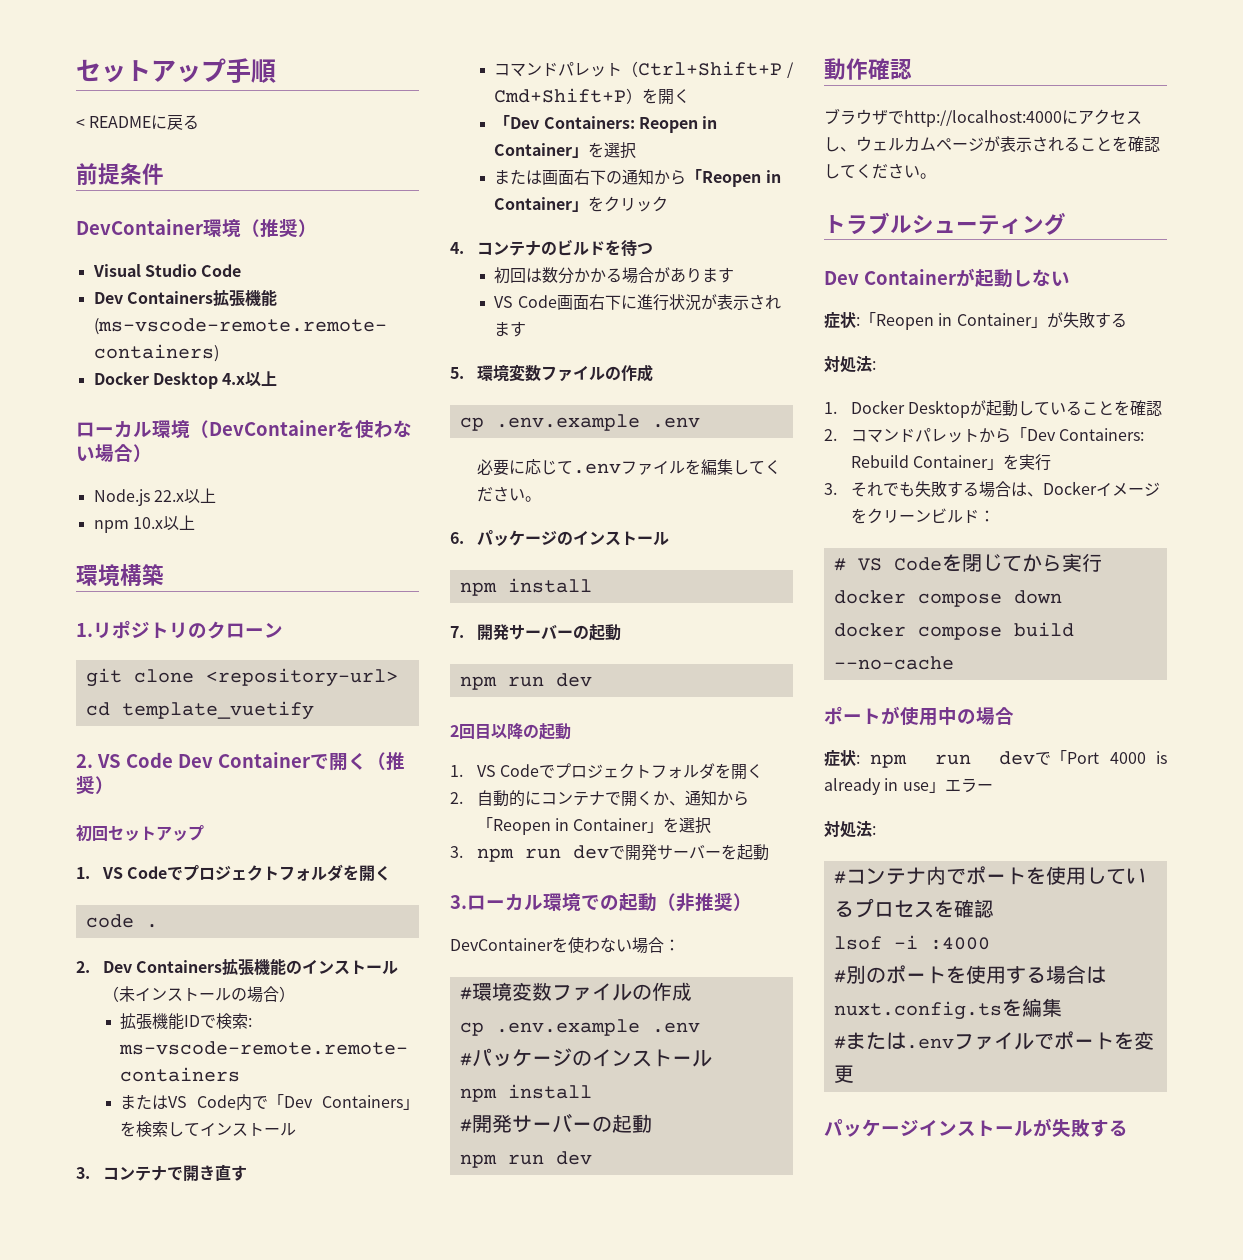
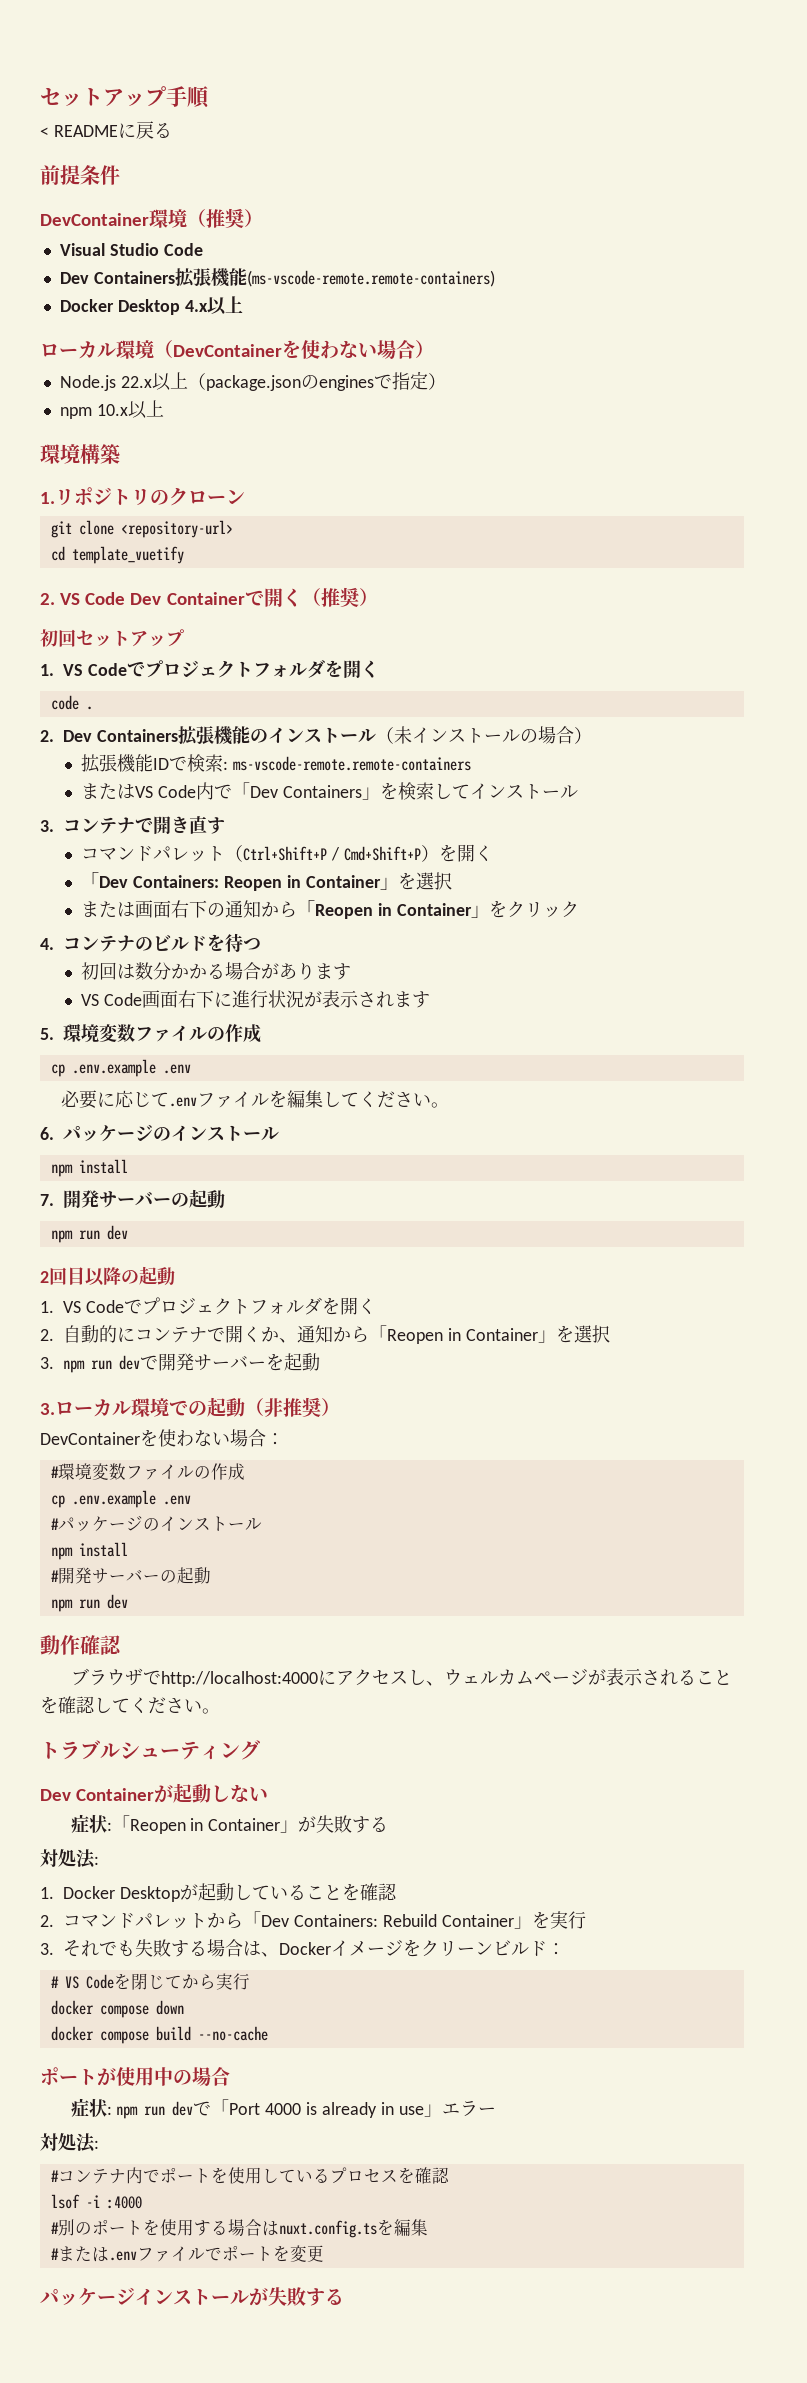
- Node.js 22.x以上
+ Node.js 22.x以上（package.jsonのenginesで指定）

